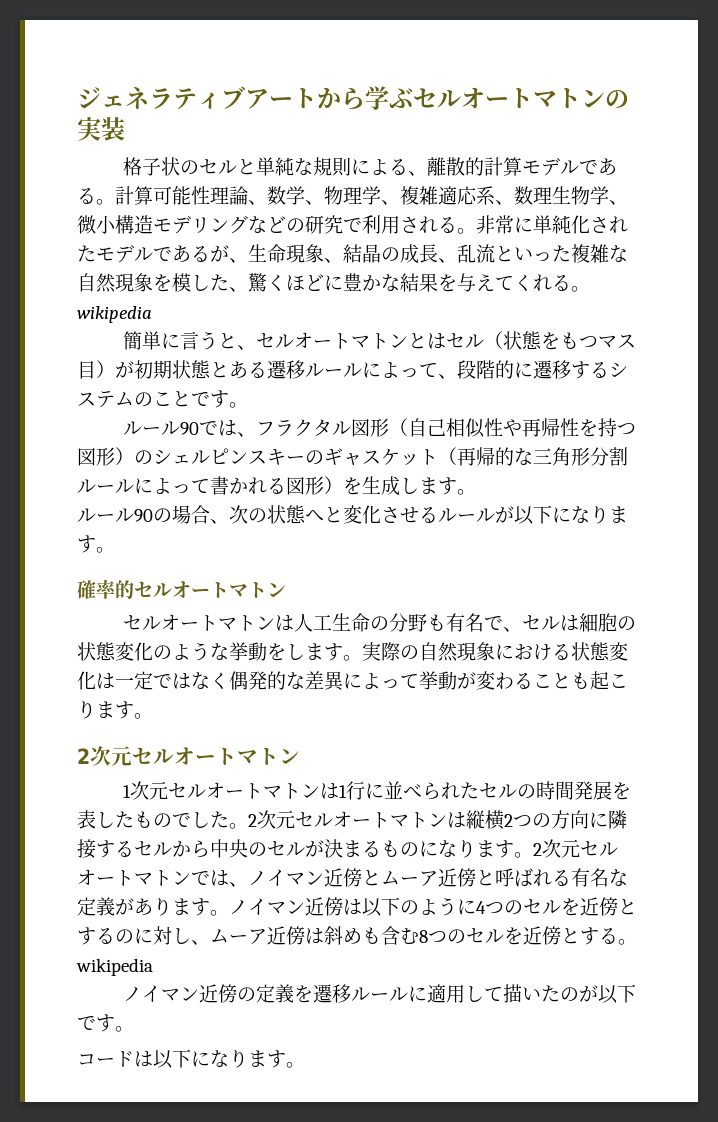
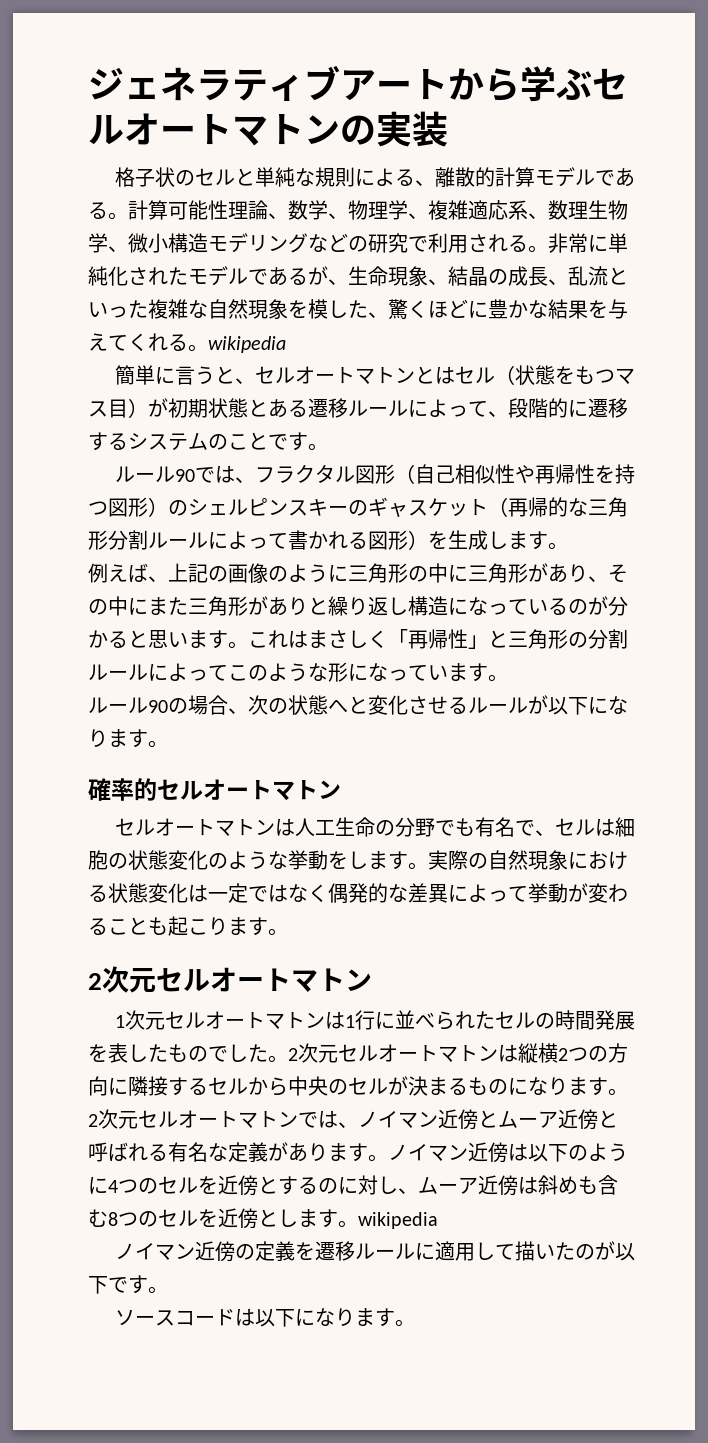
+ 例えば、上記の画像のように三角形の中に三角形があり、その中にまた三角形がありと繰り返し構造になっているのが分かると思います。これはまさしく「再帰性」と三角形の分割ルールによってこのような形になっています。
- セルオートマトンは人工生命の分野も有名で、セルは細胞の状態変化のような挙動をします。
+ セルオートマトンは人工生命の分野でも有名で、セルは細胞の状態変化のような挙動をします。
- ノイマン近傍は以下のように4つのセルを近傍とするのに対し、ムーア近傍は斜めも含む8つのセルを近傍とする。wikipedia
+ ノイマン近傍は以下のように4つのセルを近傍とするのに対し、ムーア近傍は斜めも含む8つのセルを近傍とします。wikipedia
- コードは以下になります。
+ ソースコードは以下になります。

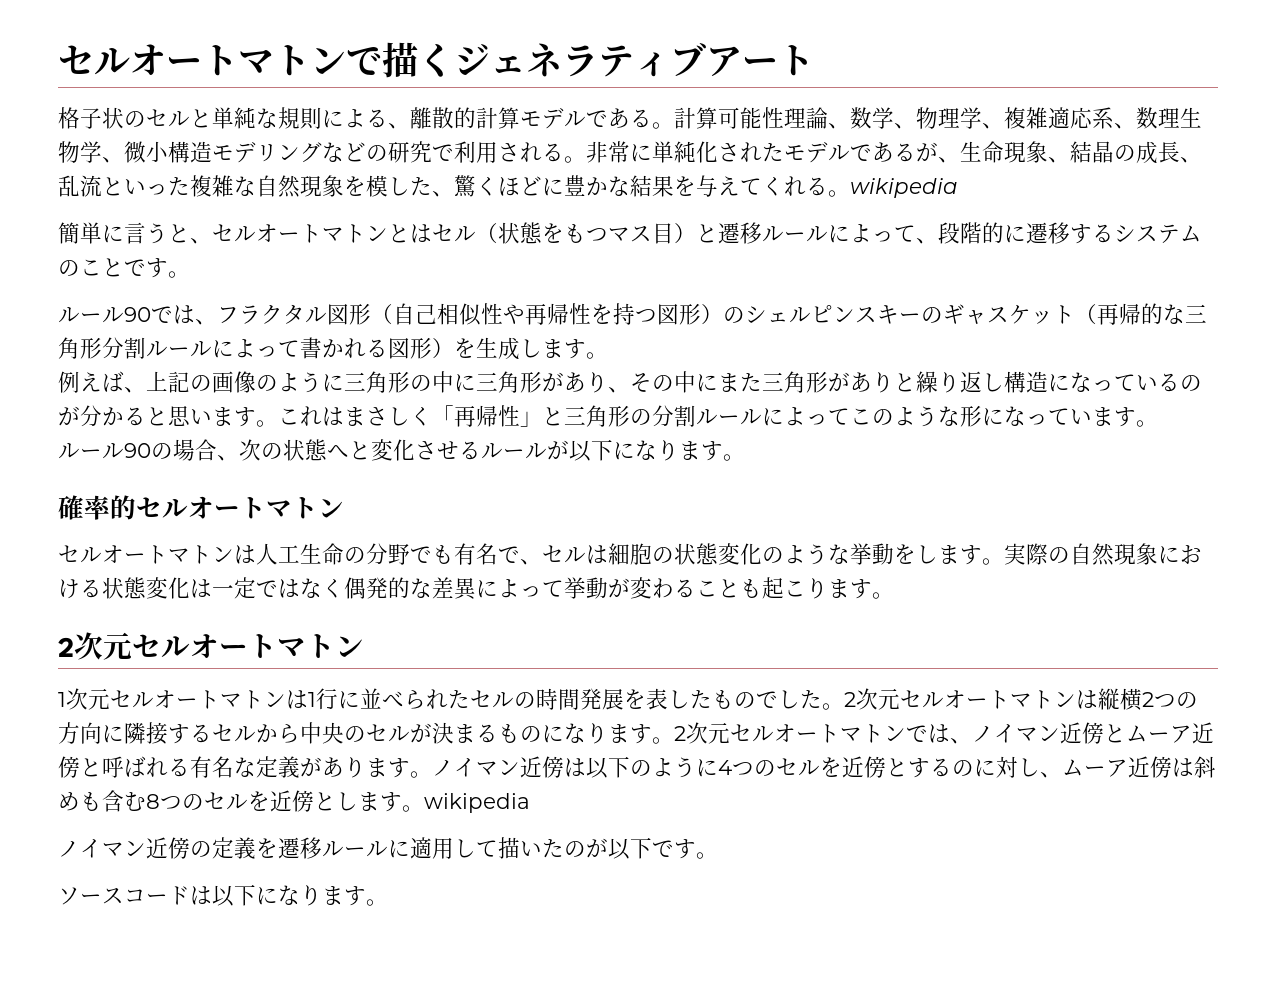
- ジェネラティブアートから学ぶセルオートマトンの実装
+ セルオートマトンで描くジェネラティブアート
- 簡単に言うと、セルオートマトンとはセル（状態をもつマス目）が初期状態とある遷移ルールによって、段階的に遷移するシステムのことです。
+ 簡単に言うと、セルオートマトンとはセル（状態をもつマス目）と遷移ルールによって、段階的に遷移するシステムのことです。

